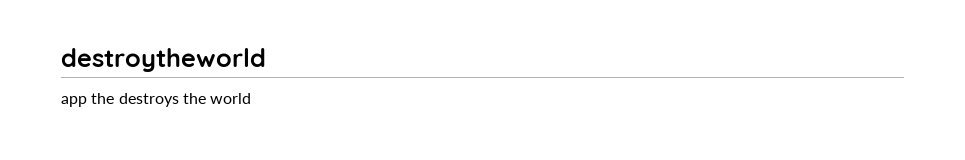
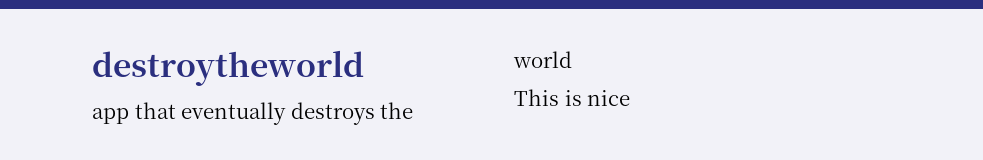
- app the destroys the world
+ app that eventually destroys the world
+ This is nice

